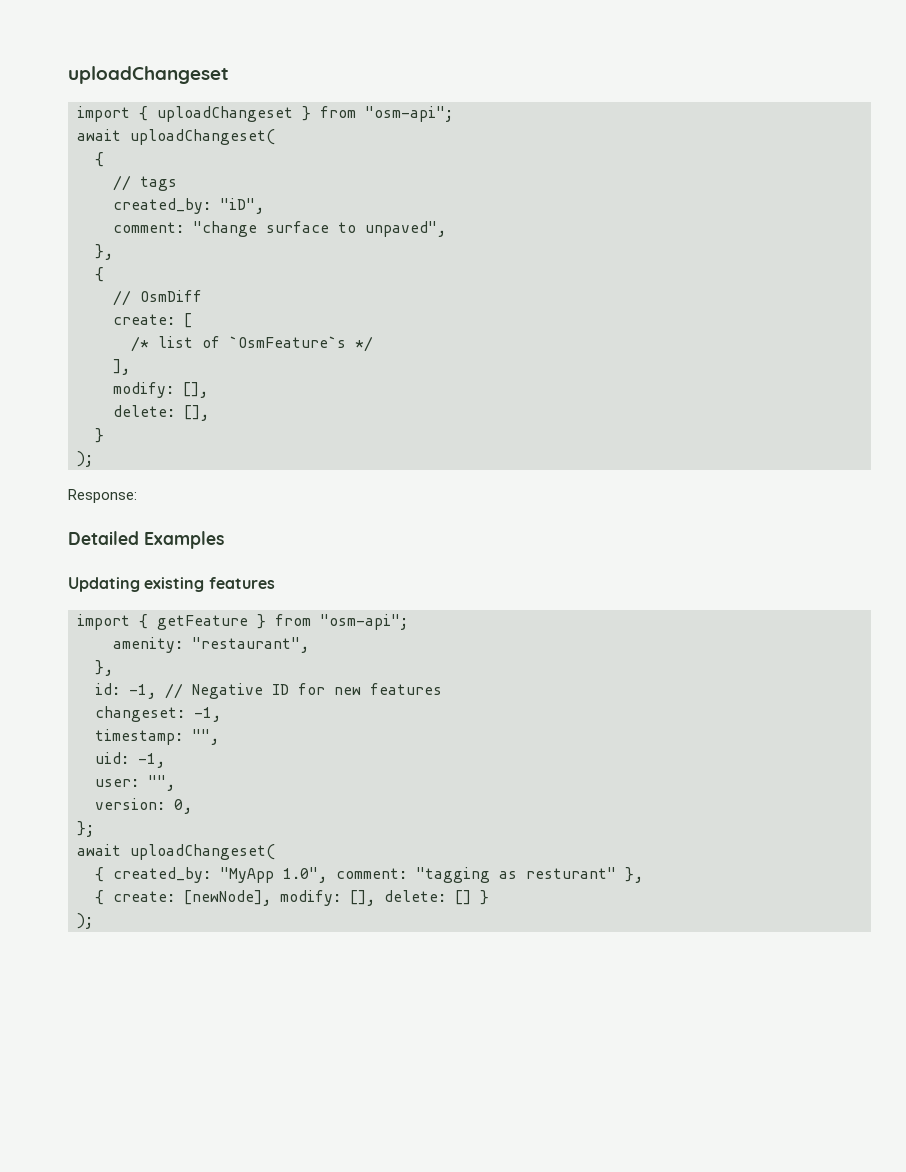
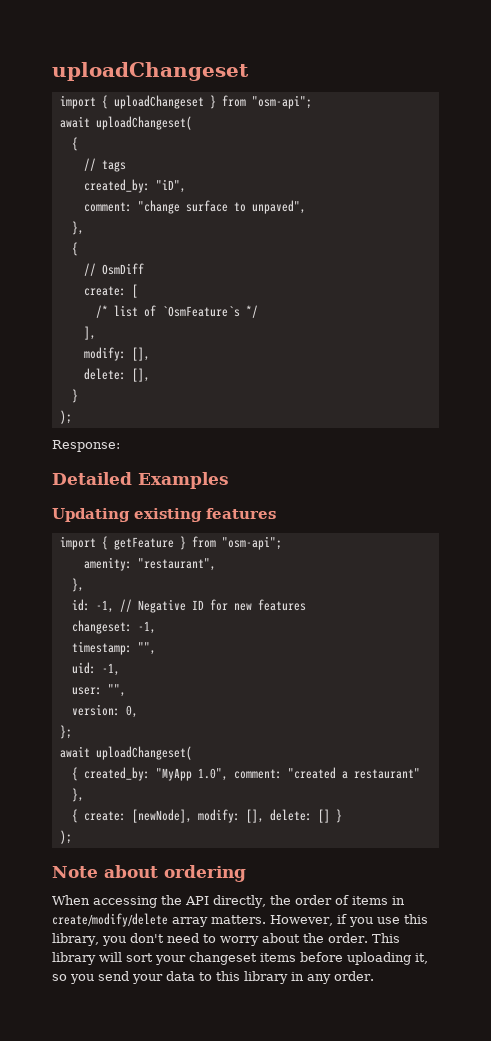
- { created_by: "MyApp 1.0", comment: "tagging as resturant" },
+ { created_by: "MyApp 1.0", comment: "created a restaurant" },
+ Note about ordering
+ When accessing the API directly, the order of items in create/modify/delete array matters. However, if you use this library, you don't need to worry about the order. This library will sort your changeset items before uploading it, so you send your data to this library in any order.

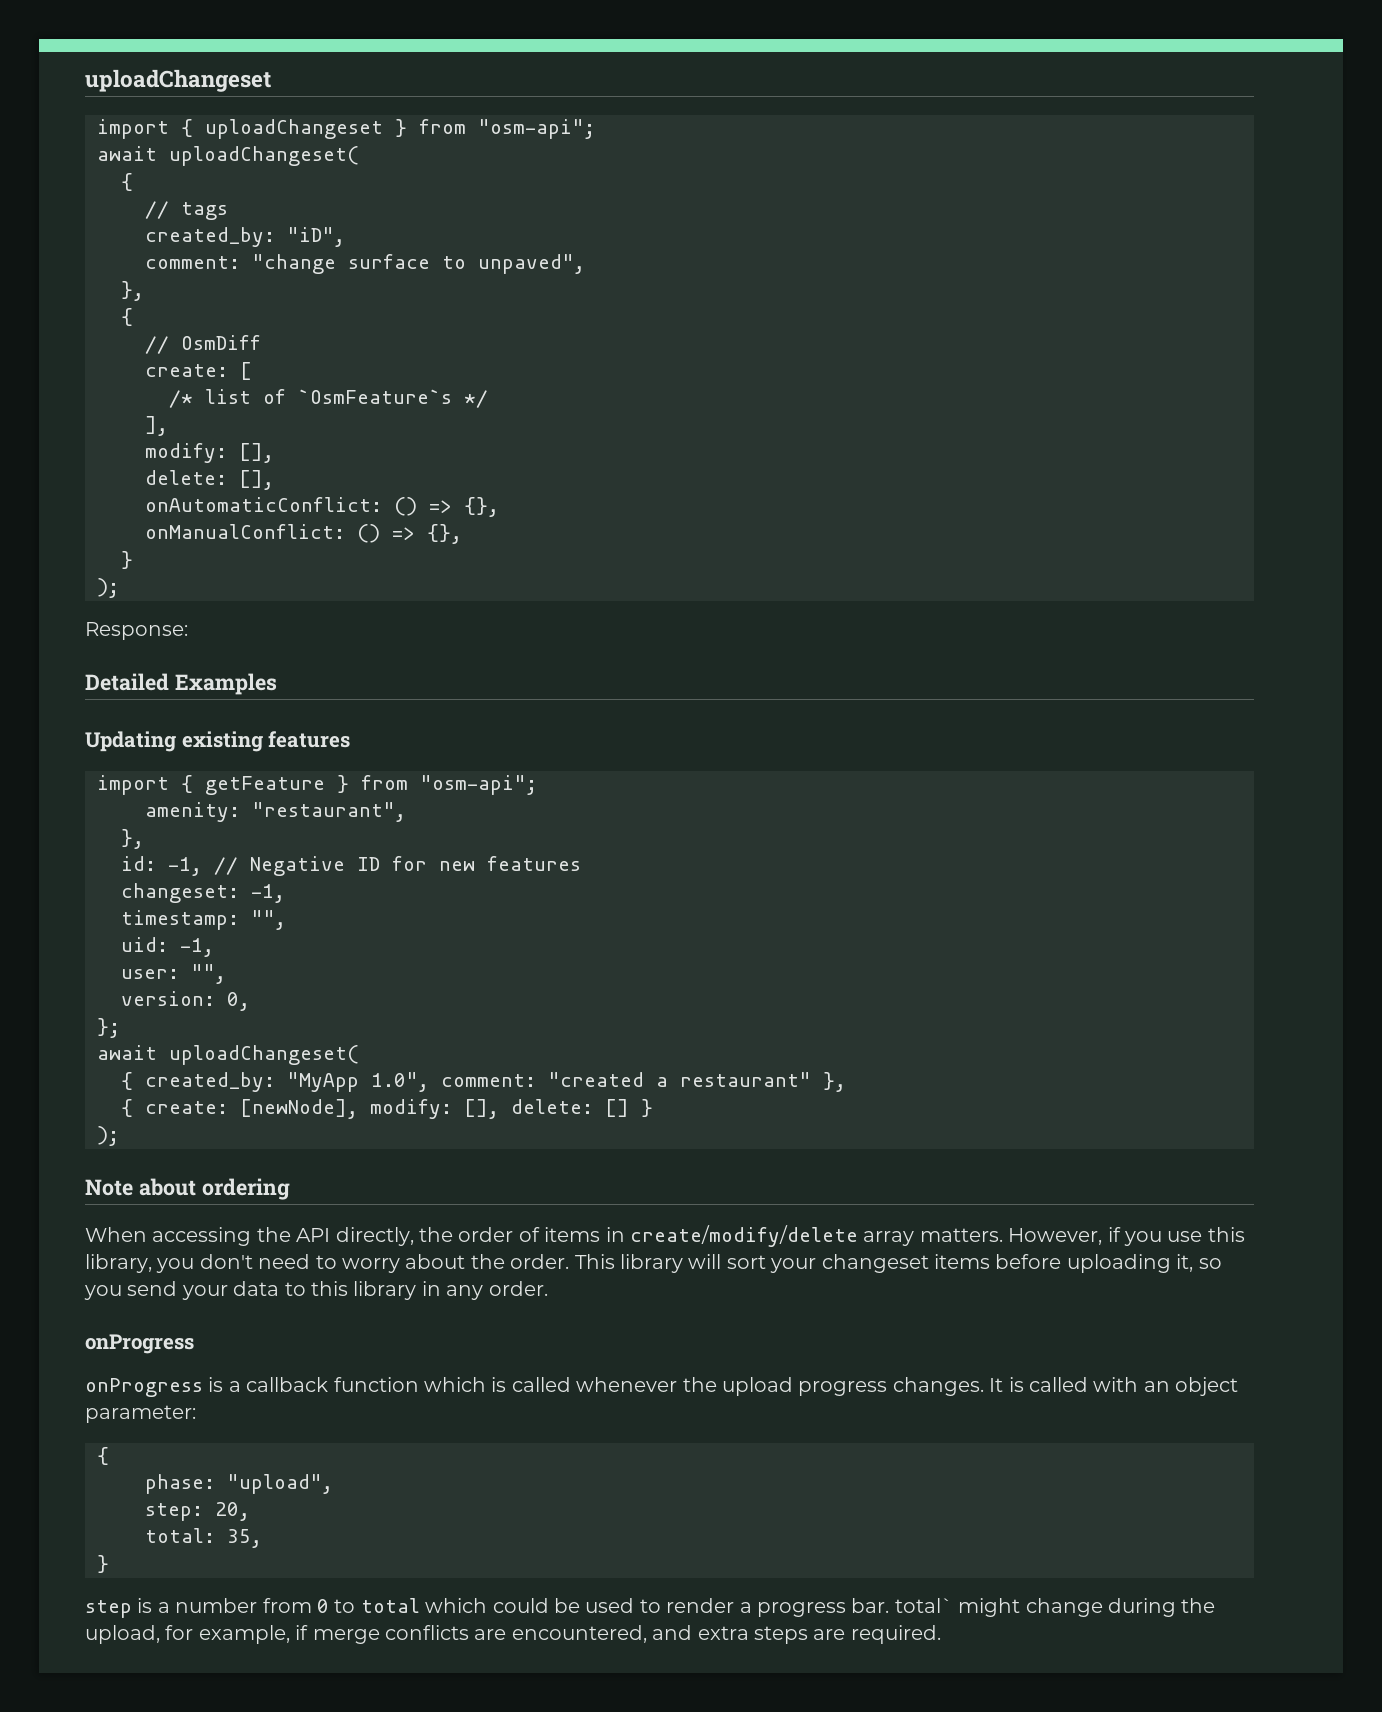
+ onAutomaticConflict: () => {},
+ onManualConflict: () => {},
  This library will sort your changeset items before uploading it, so you send your data to this library in any order.
+ onProgress
+ onProgress is a callback function which is called whenever the upload progress changes. It is called with an object parameter:
+ {
+ phase: "upload",
+ step: 20,
+ total: 35,
+ }
+ step is a number from 0 to total which could be used to render a progress bar. total` might change during the upload, for example, if merge conflicts are encountered, and extra steps are required.

